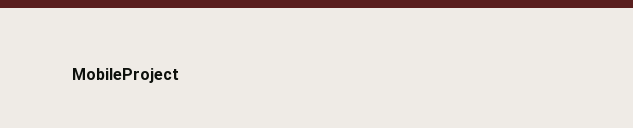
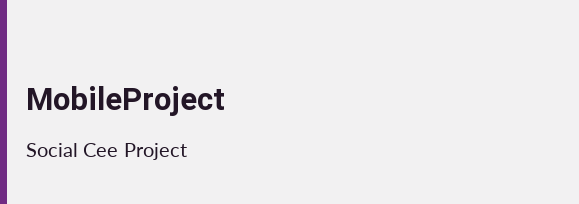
+ Social Cee Project

